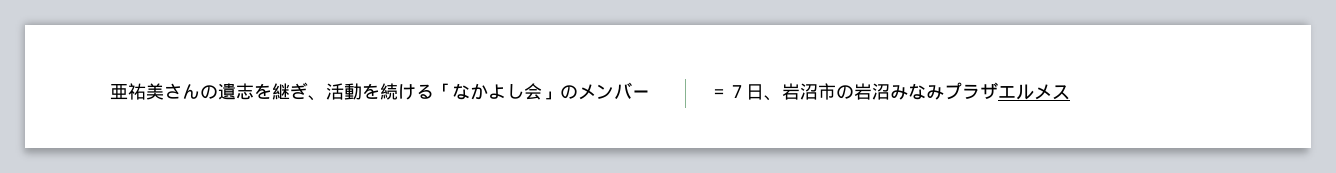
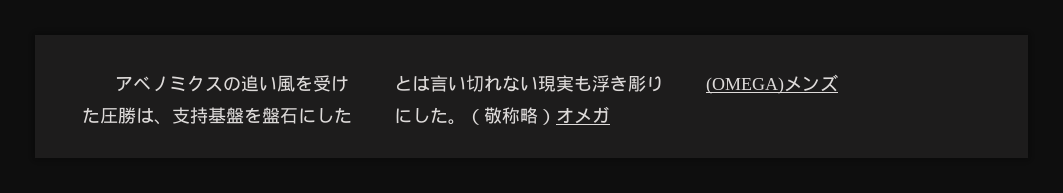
- 亜祐美さんの遺志を継ぎ、活動を続ける「なかよし会」のメンバー＝７日、岩沼市の岩沼みなみプラザエルメス
+ アベノミクスの追い風を受けた圧勝は、支持基盤を盤石にしたとは言い切れない現実も浮き彫りにした。（敬称略）オメガ(OMEGA)メンズ

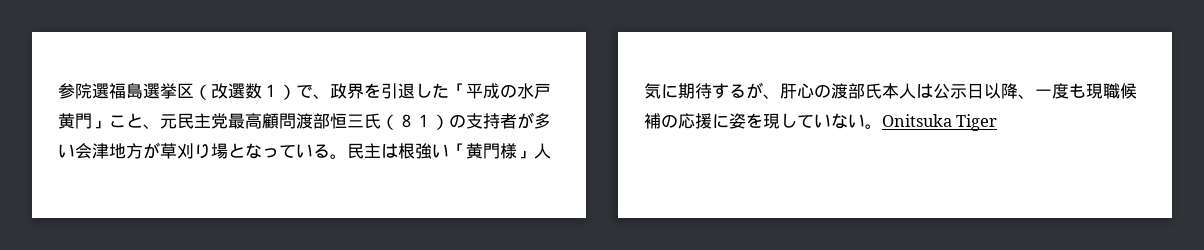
- アベノミクスの追い風を受けた圧勝は、支持基盤を盤石にしたとは言い切れない現実も浮き彫りにした。（敬称略）オメガ(OMEGA)メンズ
+ 参院選福島選挙区（改選数１）で、政界を引退した「平成の水戸黄門」こと、元民主党最高顧問渡部恒三氏（８１）の支持者が多い会津地方が草刈り場となっている。民主は根強い「黄門様」人気に期待するが、肝心の渡部氏本人は公示日以降、一度も現職候補の応援に姿を現していない。Onitsuka Tiger

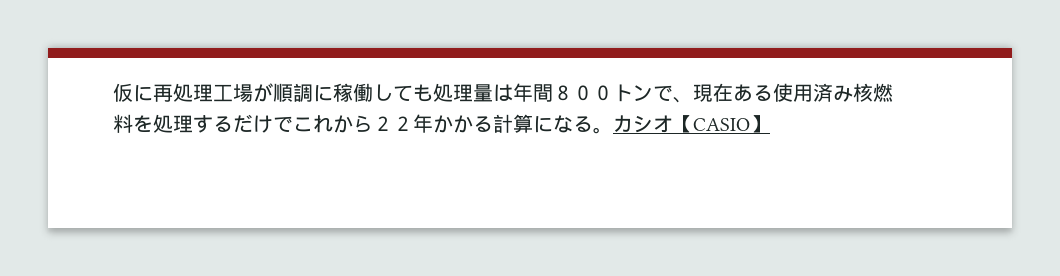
- 参院選福島選挙区（改選数１）で、政界を引退した「平成の水戸黄門」こと、元民主党最高顧問渡部恒三氏（８１）の支持者が多い会津地方が草刈り場となっている。民主は根強い「黄門様」人気に期待するが、肝心の渡部氏本人は公示日以降、一度も現職候補の応援に姿を現していない。Onitsuka Tiger
+ 仮に再処理工場が順調に稼働しても処理量は年間８００トンで、現在ある使用済み核燃料を処理するだけでこれから２２年かかる計算になる。カシオ【CASIO】

